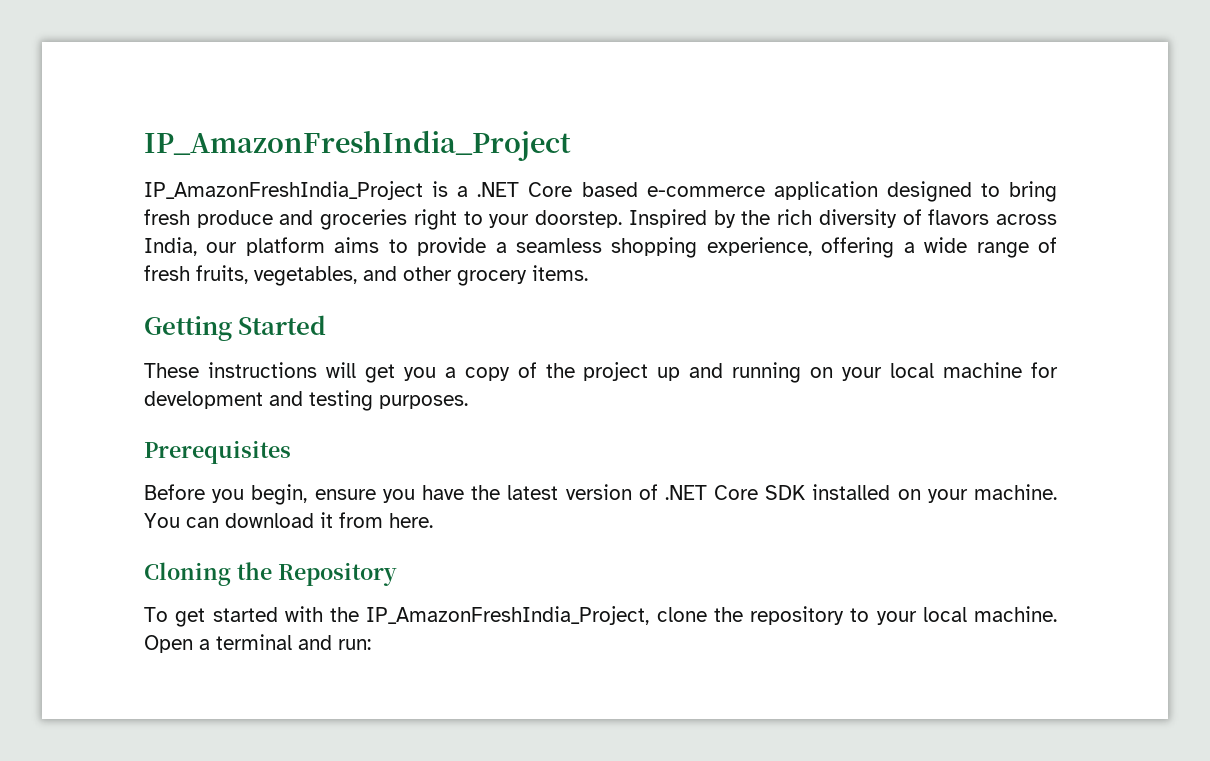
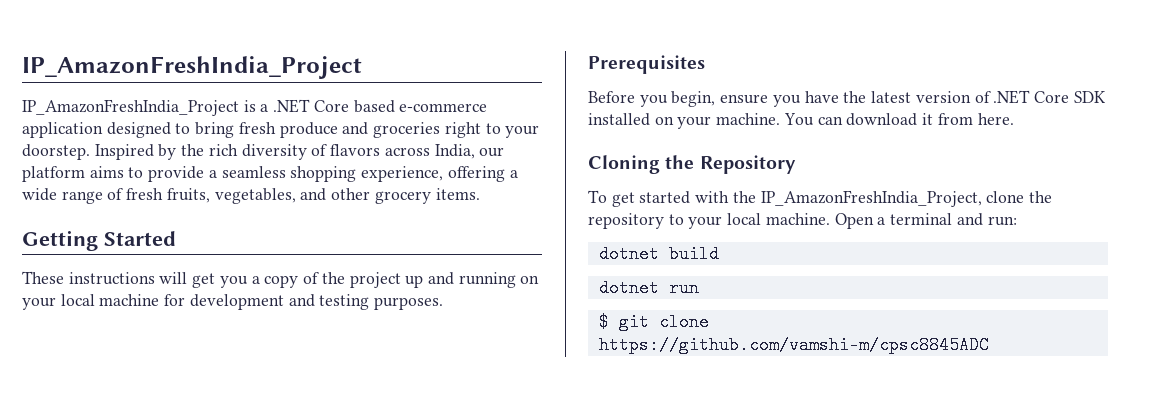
+ dotnet build
+ dotnet run
+ $ git clone https://github.com/vamshi-m/cpsc8845ADC

